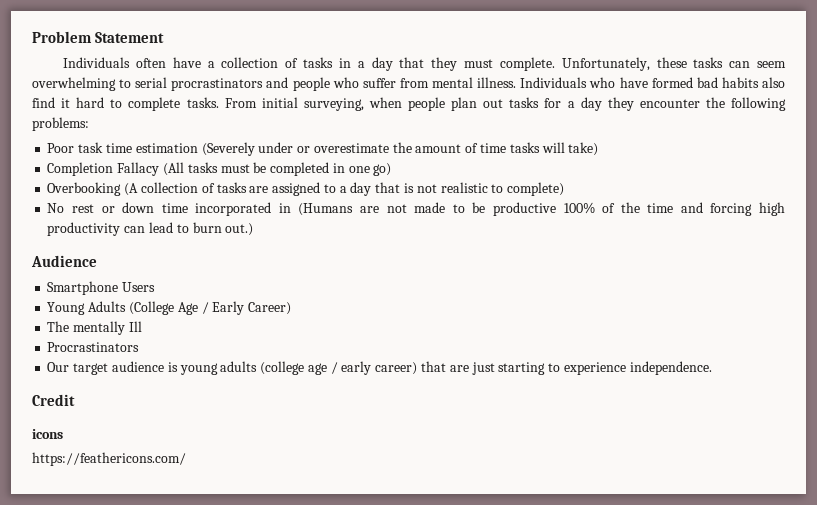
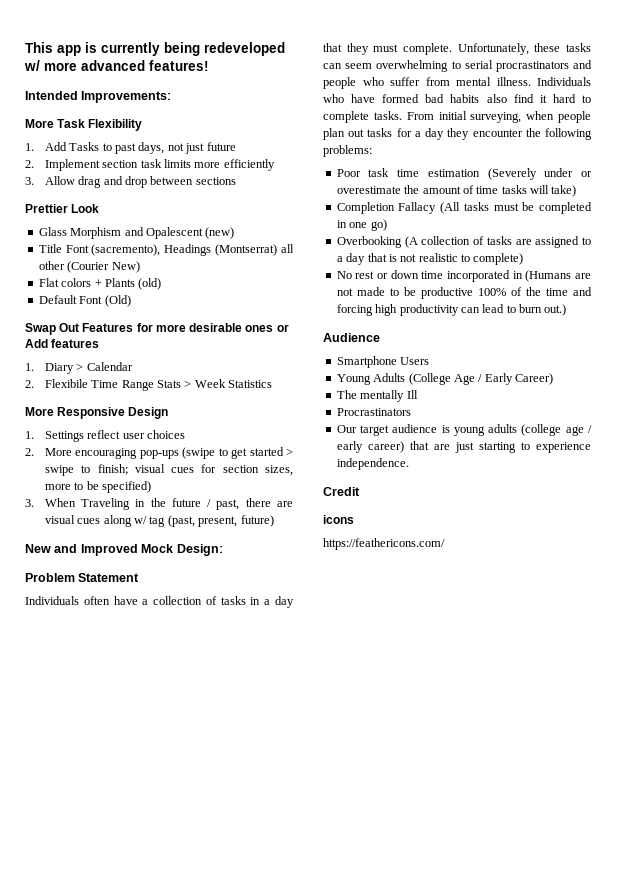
+ This app is currently being redeveloped w/ more advanced features!
+ Intended Improvements:
+ More Task Flexibility
+ 1. Add Tasks to past days, not just future
+ 2. Implement section task limits more efficiently
+ 3. Allow drag and drop between sections
+ Prettier Look
+ Glass Morphism and Opalescent (new)
+ Title Font (sacremento), Headings (Montserrat) all other (Courier New)
+ Flat colors + Plants (old)
+ Default Font (Old)
+ Swap Out Features for more desirable ones or Add features
+ 1. Diary > Calendar
+ 2. Flexibile Time Range Stats > Week Statistics
+ More Responsive Design
+ 1. Settings reflect user choices
+ 2. More encouraging pop-ups (swipe to get started > swipe to finish; visual cues for section sizes, more to be specified)
+ 3. When Traveling in the future / past, there are visual cues along w/ tag (past, present, future)
+ New and Improved Mock Design:

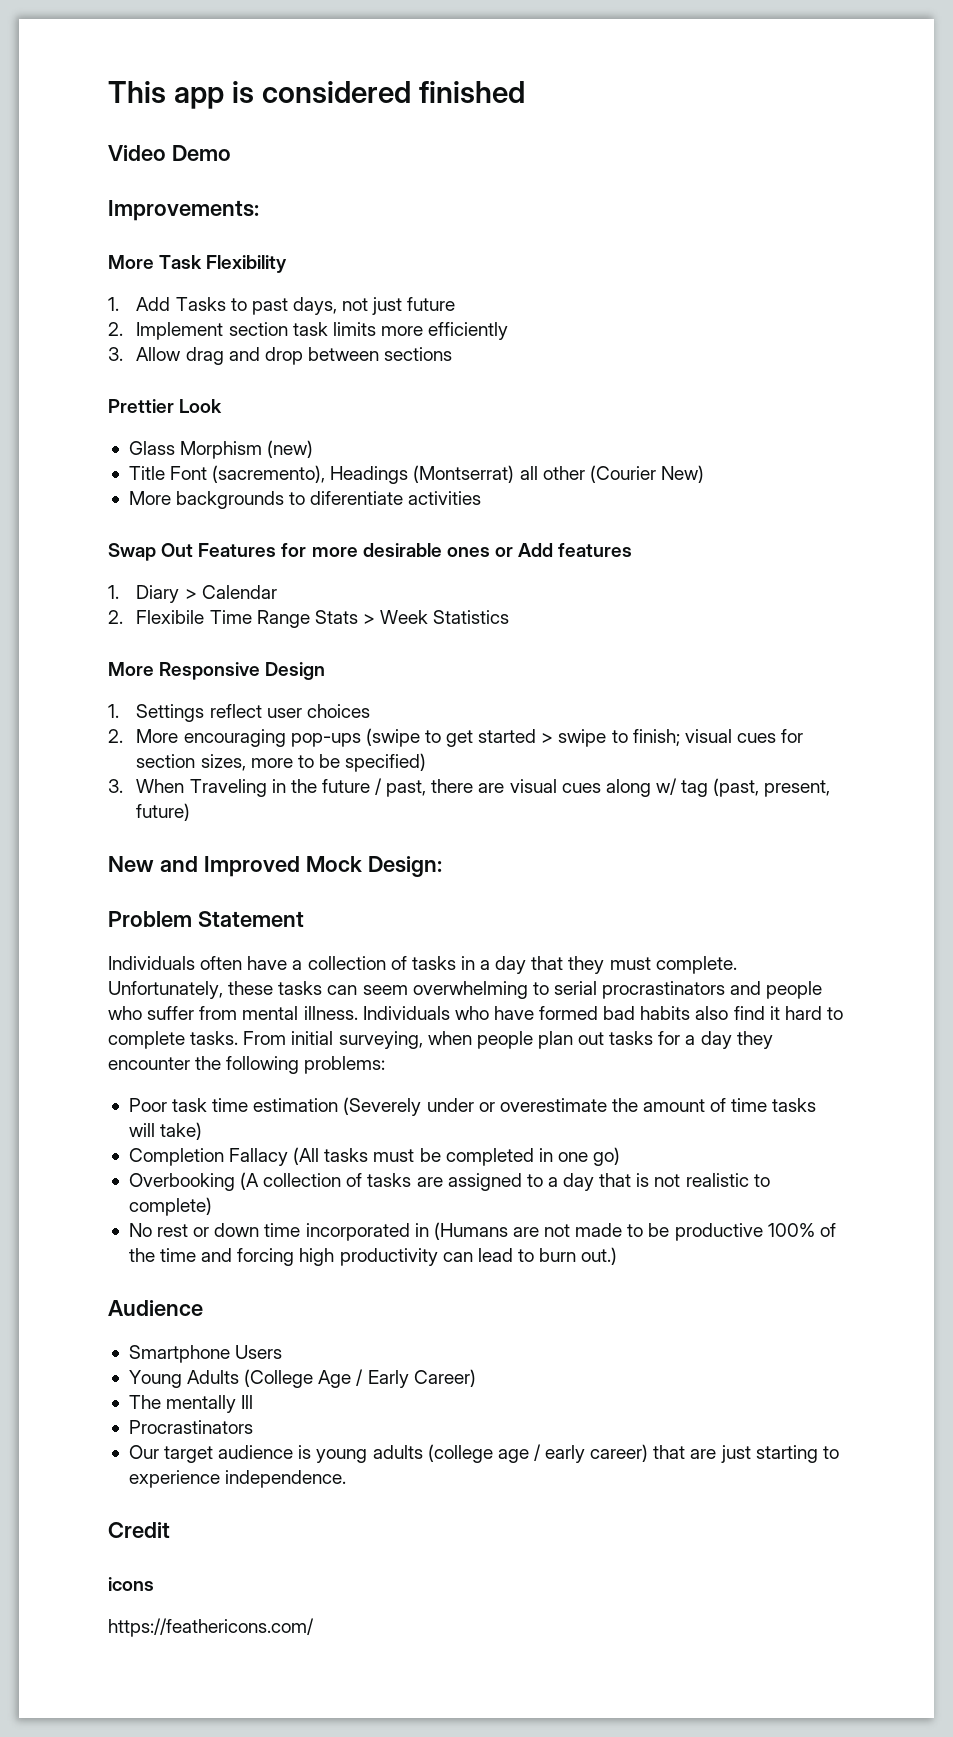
- This app is currently being redeveloped w/ more advanced features!
- Intended Improvements:
+ This app is considered finished
+ Video Demo
+ Improvements:
- Glass Morphism and Opalescent (new)
+ Glass Morphism (new)
- Flat colors + Plants (old)
- Default Font (Old)
+ More backgrounds to diferentiate activities

